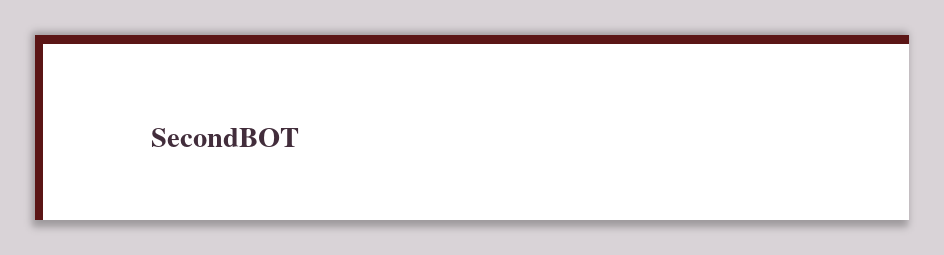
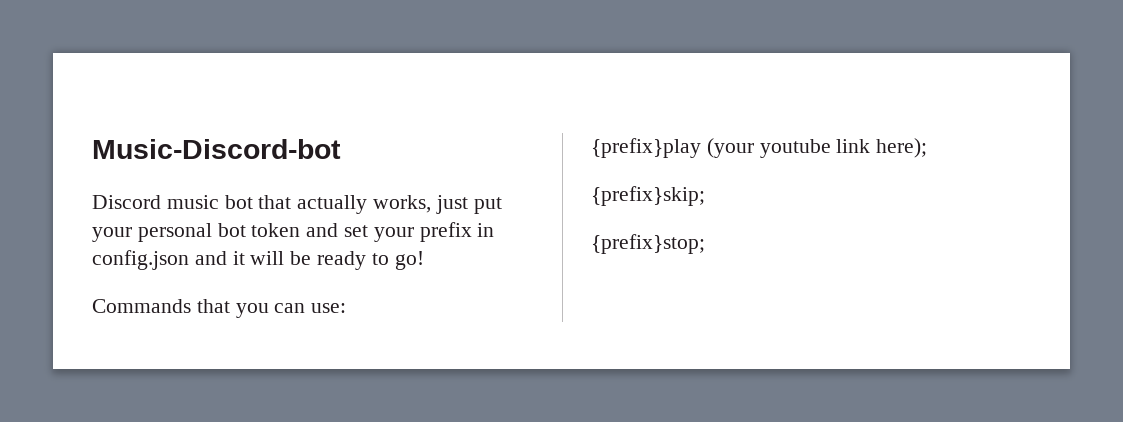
- SecondBOT
+ Music-Discord-bot
+ Discord music bot that actually works, just put your personal bot token and set your prefix in config.json and it will be ready to go!
+ Commands that you can use:
+ {prefix}play (your youtube link here);
+ {prefix}skip;
+ {prefix}stop;

